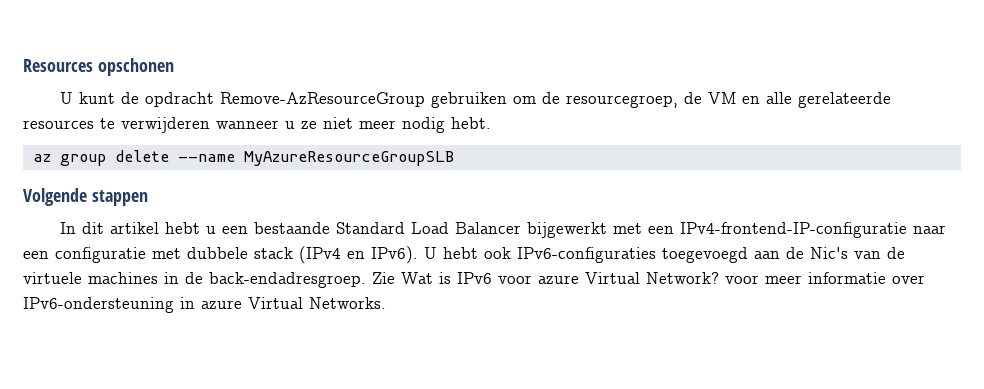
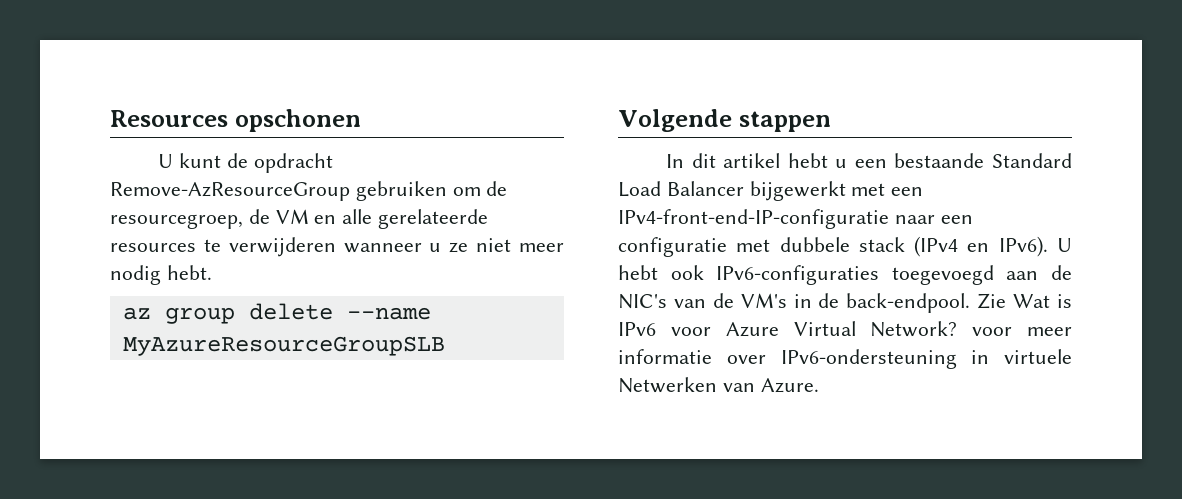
- In dit artikel hebt u een bestaande Standard Load Balancer bijgewerkt met een IPv4-frontend-IP-configuratie naar een configuratie met dubbele stack (IPv4 en IPv6).
+ In dit artikel hebt u een bestaande Standard Load Balancer bijgewerkt met een IPv4-front-end-IP-configuratie naar een configuratie met dubbele stack (IPv4 en IPv6).
- U hebt ook IPv6-configuraties toegevoegd aan de Nic's van de virtuele machines in de back-endadresgroep.
+ U hebt ook IPv6-configuraties toegevoegd aan de NIC's van de VM's in de back-endpool.
- Zie Wat is IPv6 voor azure Virtual Network? voor meer informatie over IPv6-ondersteuning in azure Virtual Networks.
+ Zie Wat is IPv6 voor Azure Virtual Network? voor meer informatie over IPv6-ondersteuning in virtuele Netwerken van Azure.

